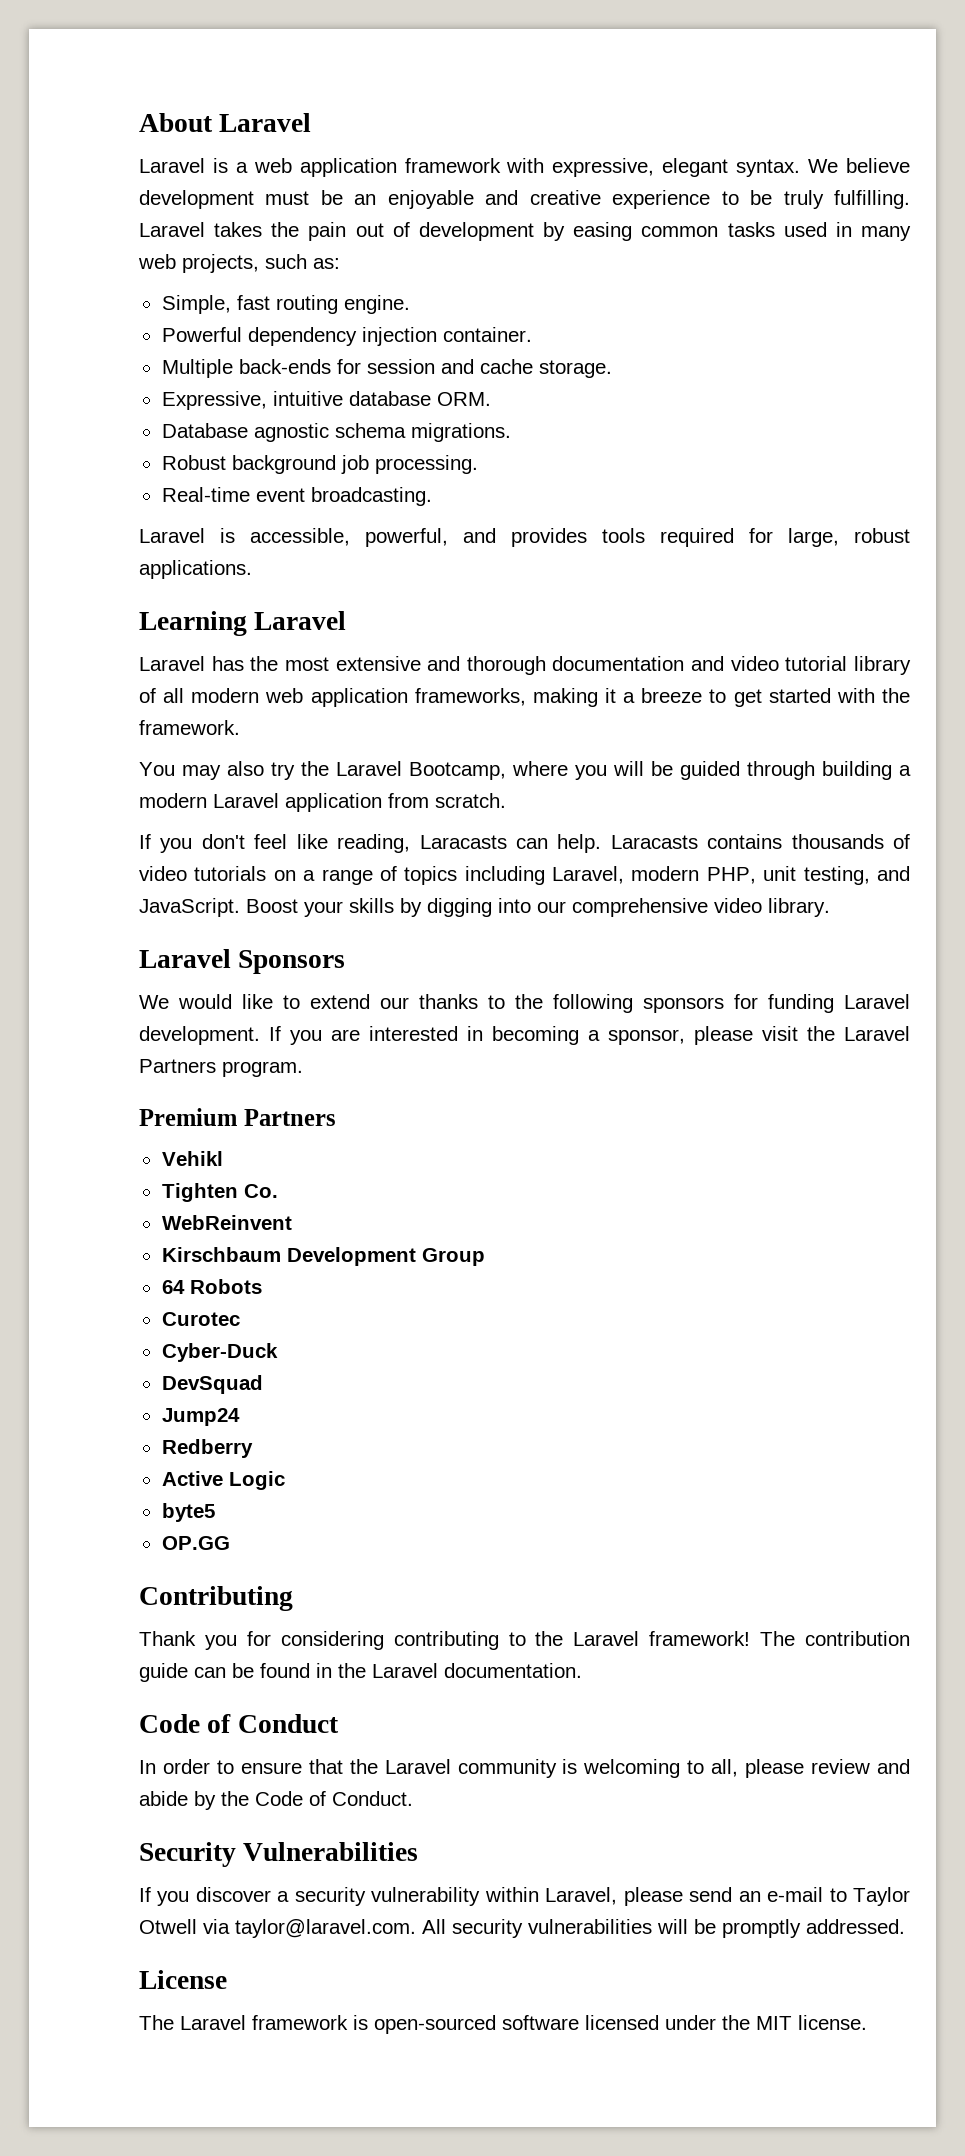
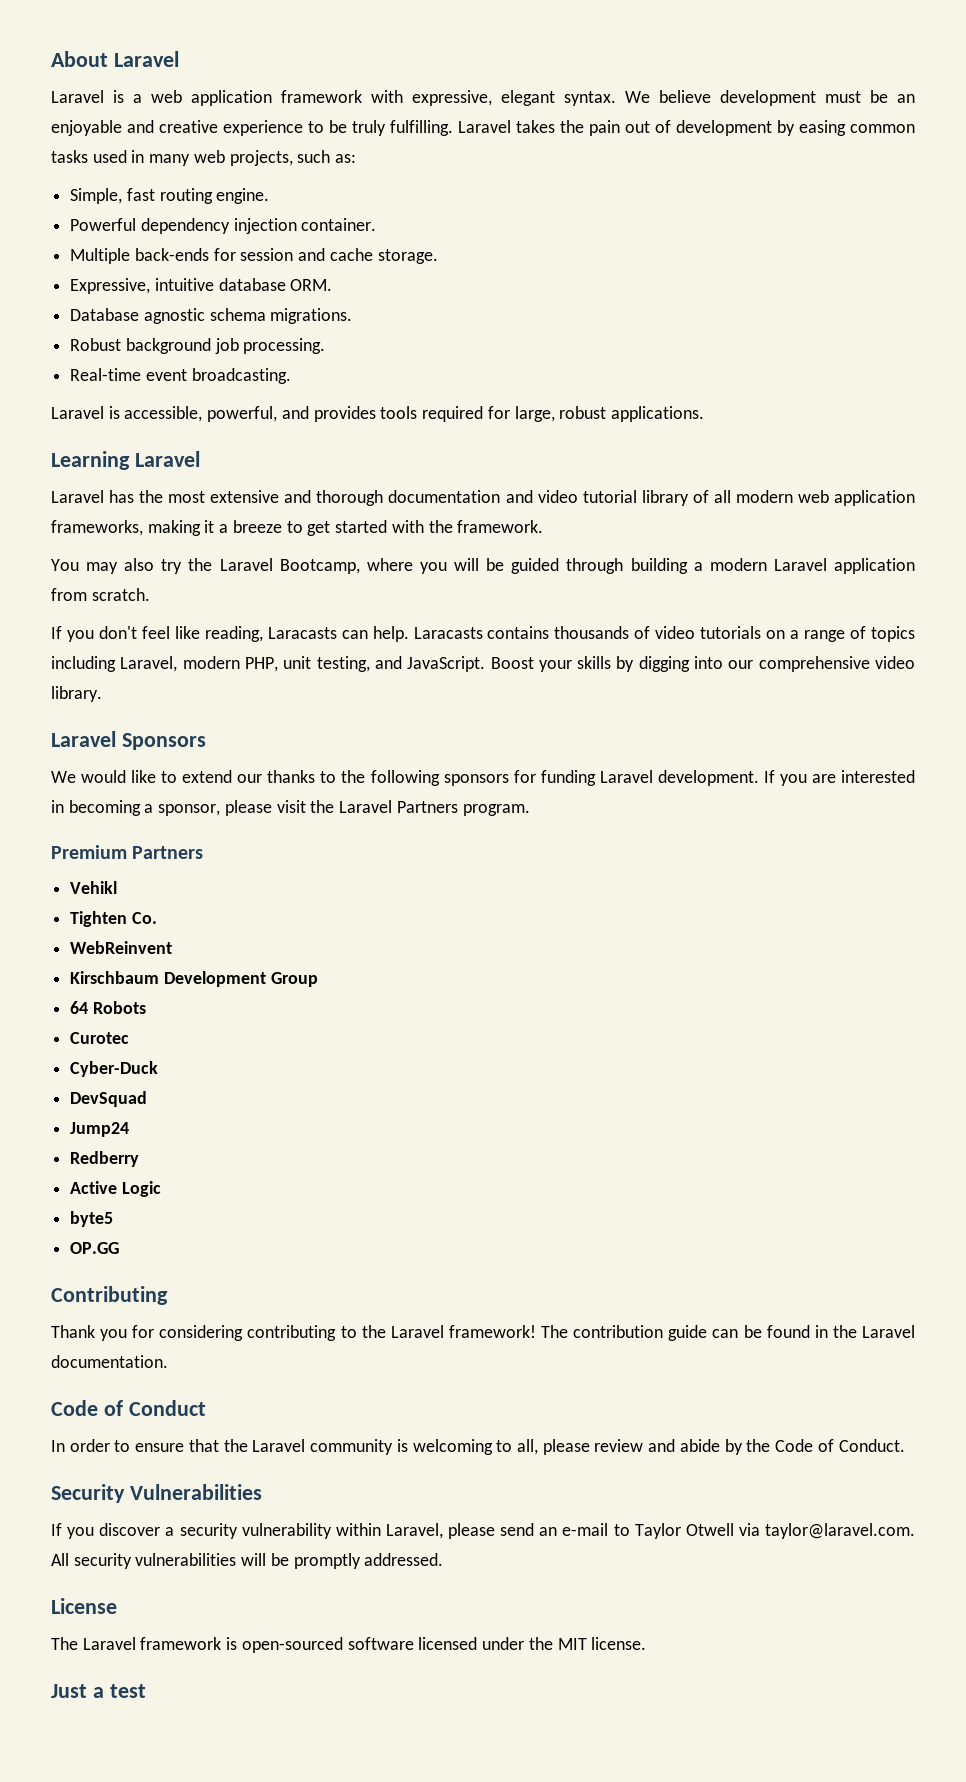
+ Just a test

